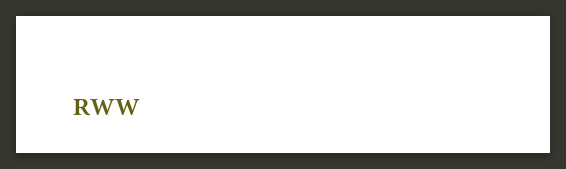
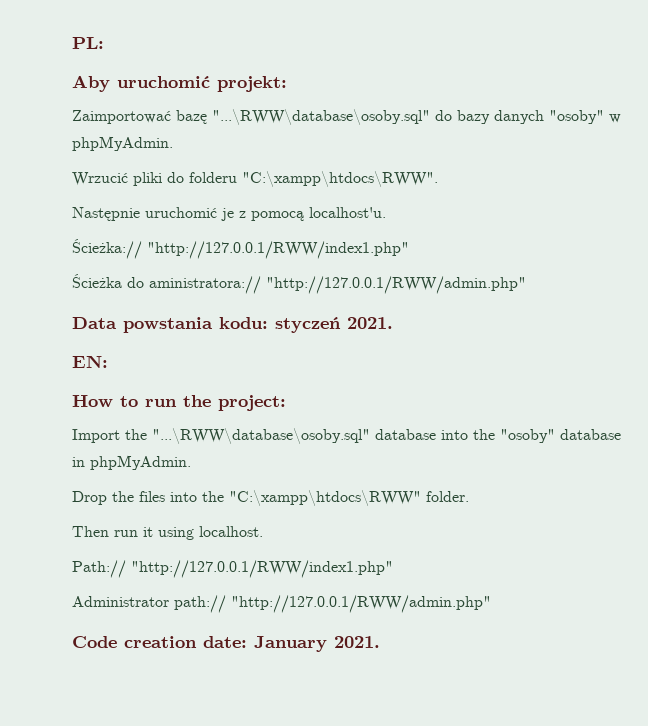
- RWW
+ PL:
+ Aby uruchomić projekt:
+ Zaimportować bazę "...\RWW\database\osoby.sql" do bazy danych "osoby" w phpMyAdmin.
+ Wrzucić pliki do folderu "C:\xampp\htdocs\RWW".
+ Następnie uruchomić je z pomocą localhost'u.
+ Ścieżka:// "http://127.0.0.1/RWW/index1.php"
+ Ścieżka do aministratora:// "http://127.0.0.1/RWW/admin.php"
+ Data powstania kodu: styczeń 2021.
+ EN:
+ How to run the project:
+ Import the "...\RWW\database\osoby.sql" database into the "osoby" database in phpMyAdmin.
+ Drop the files into the "C:\xampp\htdocs\RWW" folder.
+ Then run it using localhost.
+ Path:// "http://127.0.0.1/RWW/index1.php"
+ Administrator path:// "http://127.0.0.1/RWW/admin.php"
+ Code creation date: January 2021.

